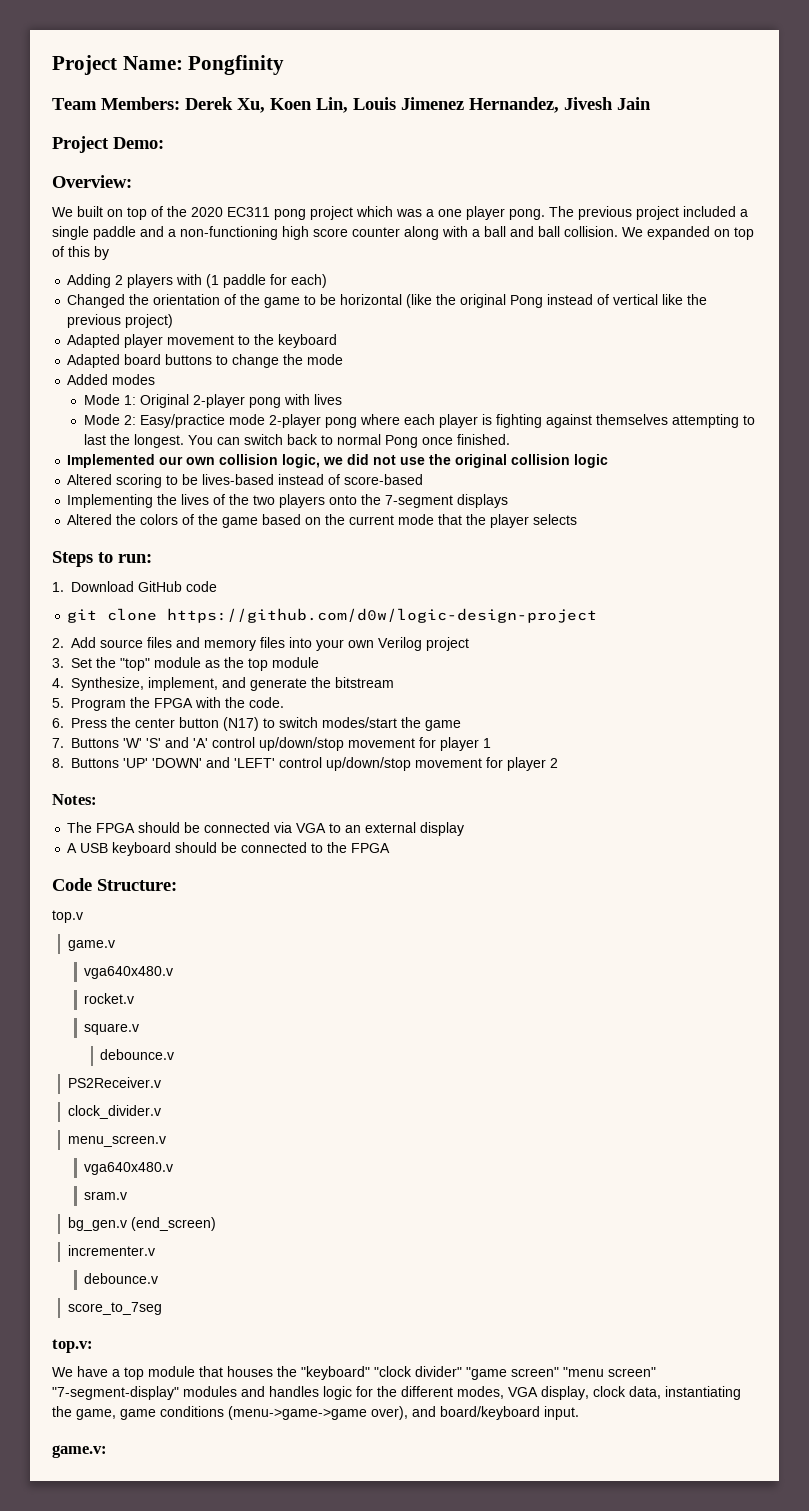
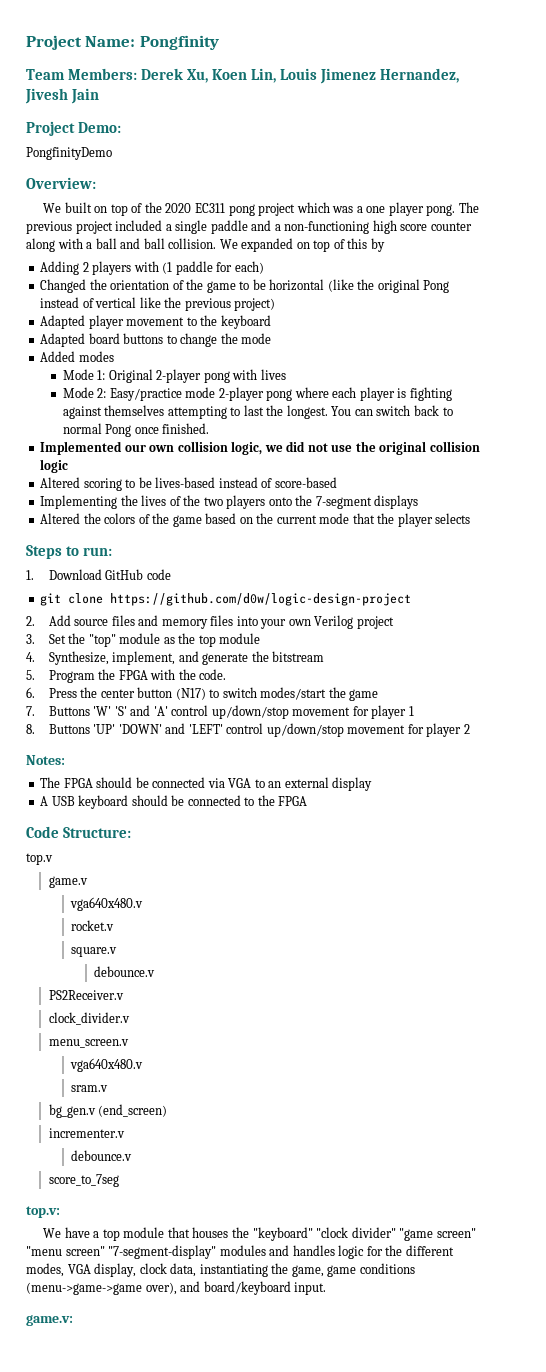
+ PongfinityDemo

